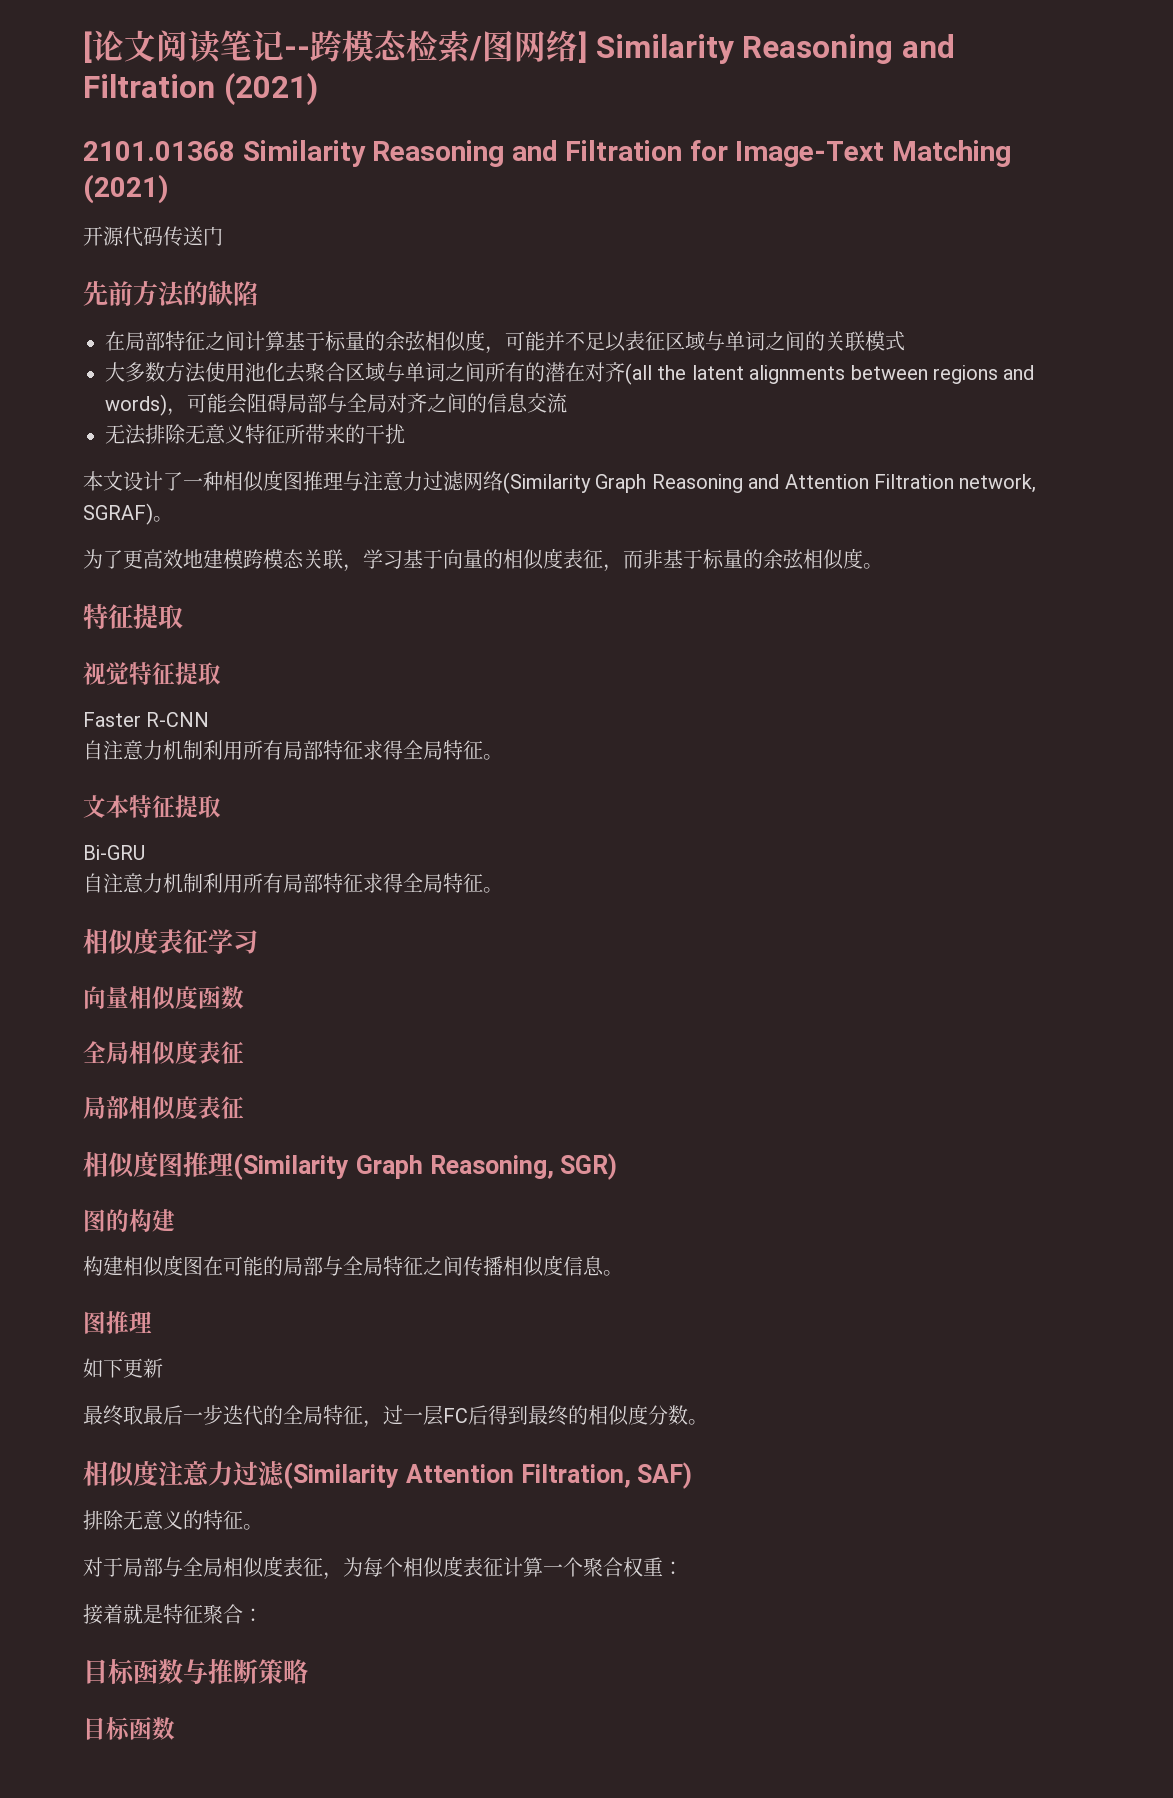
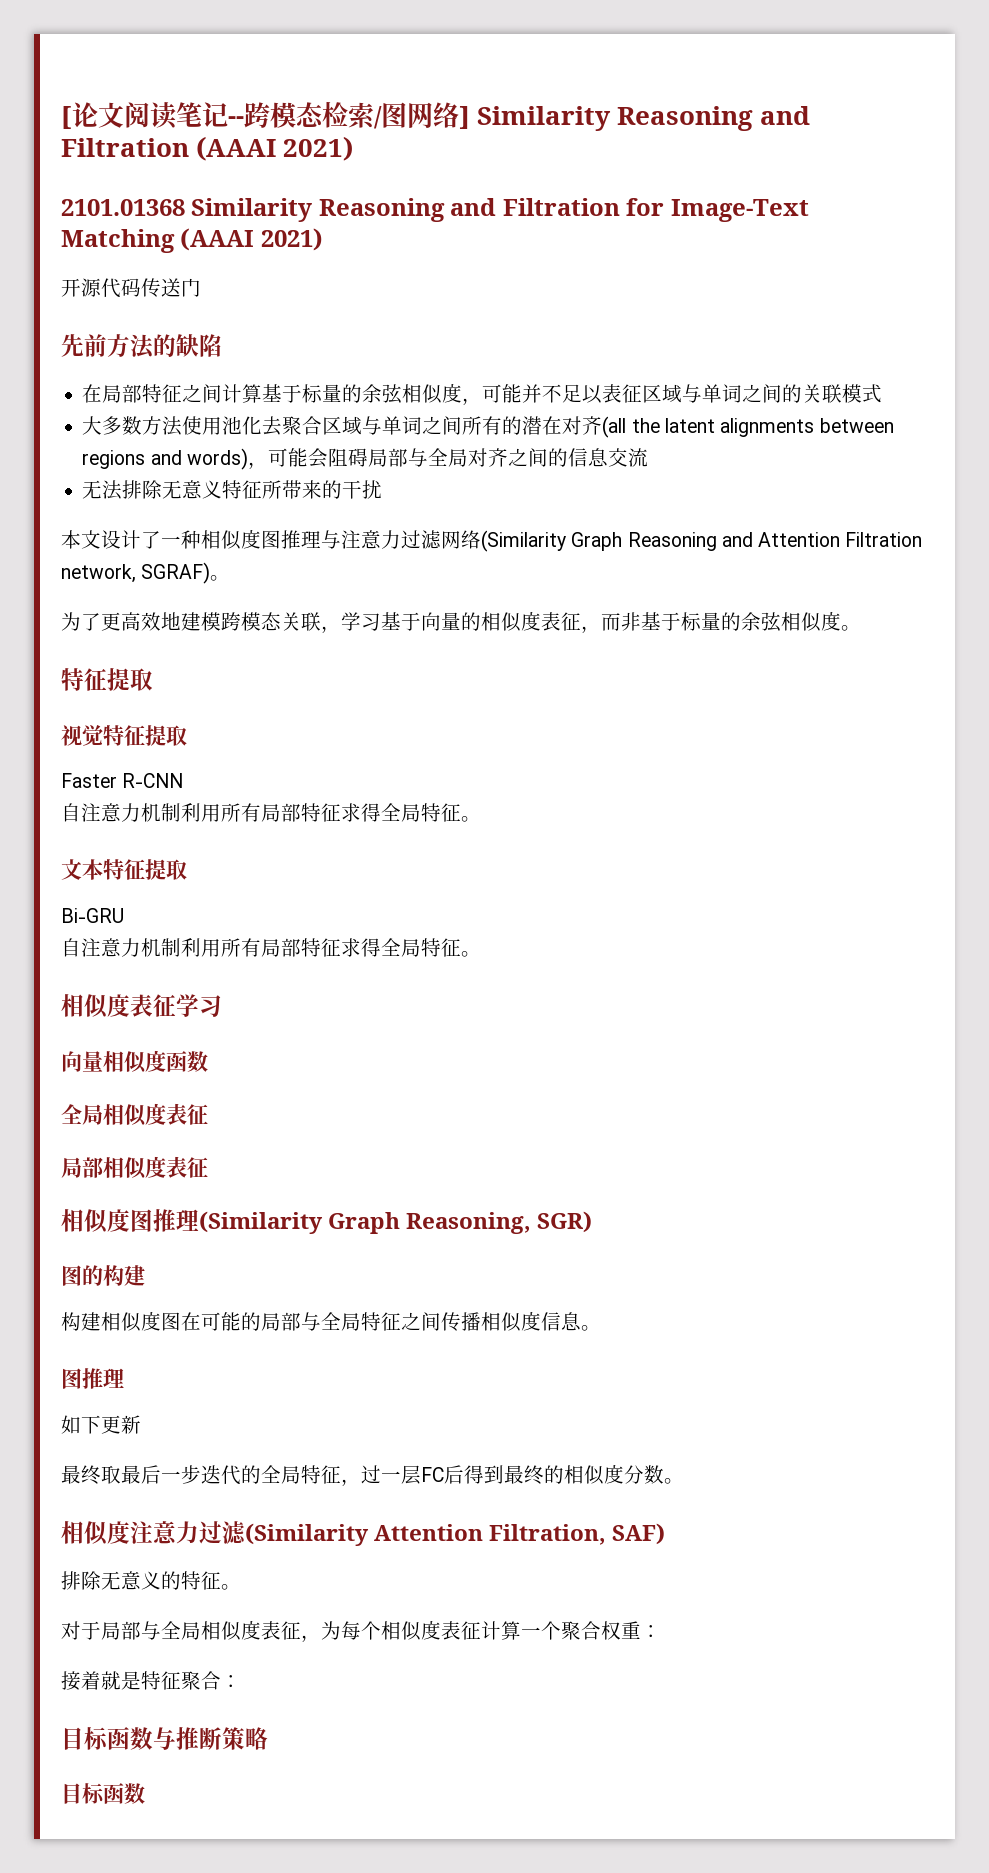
- [论文阅读笔记--跨模态检索/图网络] Similarity Reasoning and Filtration (2021)
+ [论文阅读笔记--跨模态检索/图网络] Similarity Reasoning and Filtration (AAAI 2021)
- 2101.01368 Similarity Reasoning and Filtration for Image-Text Matching (2021)
+ 2101.01368 Similarity Reasoning and Filtration for Image-Text Matching (AAAI 2021)

